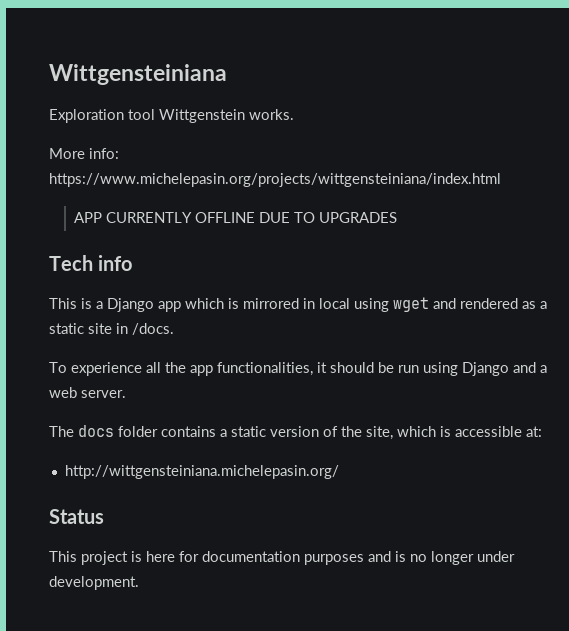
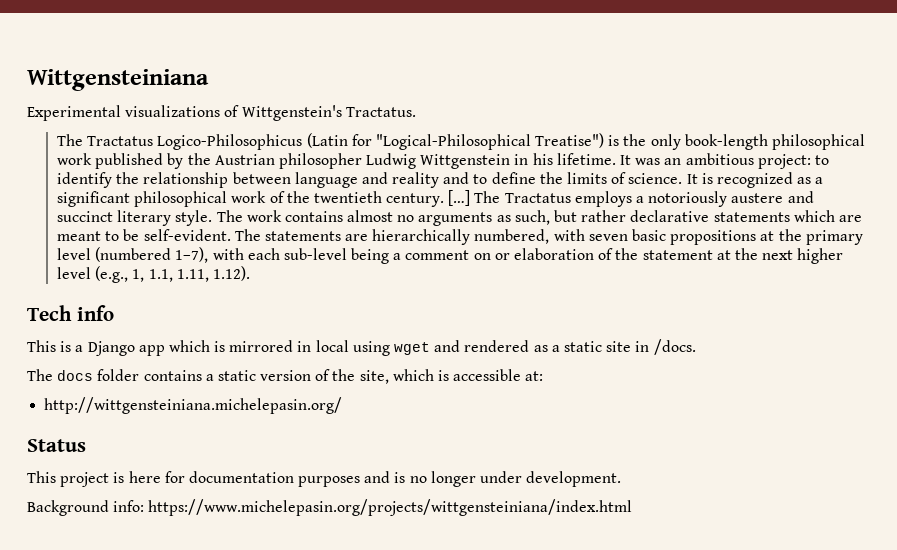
- Exploration tool Wittgenstein works.
- More info: https://www.michelepasin.org/projects/wittgensteiniana/index.html
- APP CURRENTLY OFFLINE DUE TO UPGRADES
+ Experimental visualizations of Wittgenstein's Tractatus.
+ The Tractatus Logico-Philosophicus (Latin for "Logical-Philosophical Treatise") is the only book-length philosophical work published by the Austrian philosopher Ludwig Wittgenstein in his lifetime. It was an ambitious project: to identify the relationship between language and reality and to define the limits of science. It is recognized as a significant philosophical work of the twentieth century. […] The Tractatus employs a notoriously austere and succinct literary style. The work contains almost no arguments as such, but rather declarative statements which are meant to be self-evident. The statements are hierarchically numbered, with seven basic propositions at the primary level (numbered 1–7), with each sub-level being a comment on or elaboration of the statement at the next higher level (e.g., 1, 1.1, 1.11, 1.12).
- To experience all the app functionalities, it should be run using Django and a web server.
+ Background info: https://www.michelepasin.org/projects/wittgensteiniana/index.html

